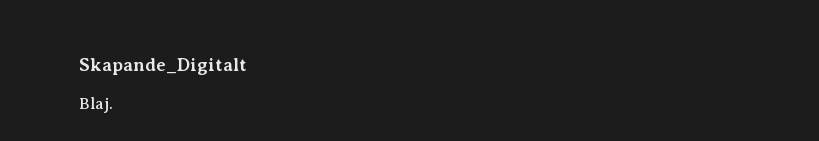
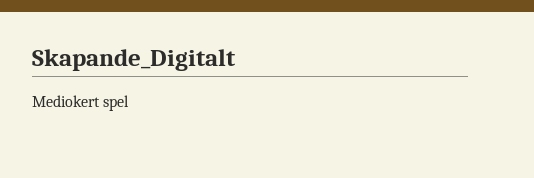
- Blaj.
+ Mediokert spel

